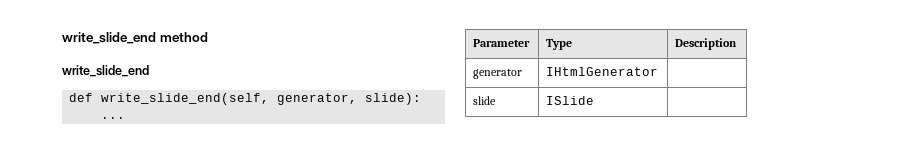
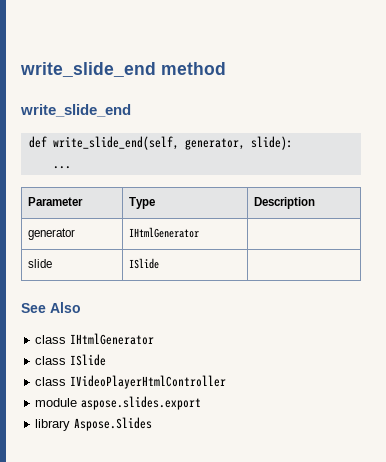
+ See Also
+ class IHtmlGenerator
+ class ISlide
+ class IVideoPlayerHtmlController
+ module aspose.slides.export
+ library Aspose.Slides

